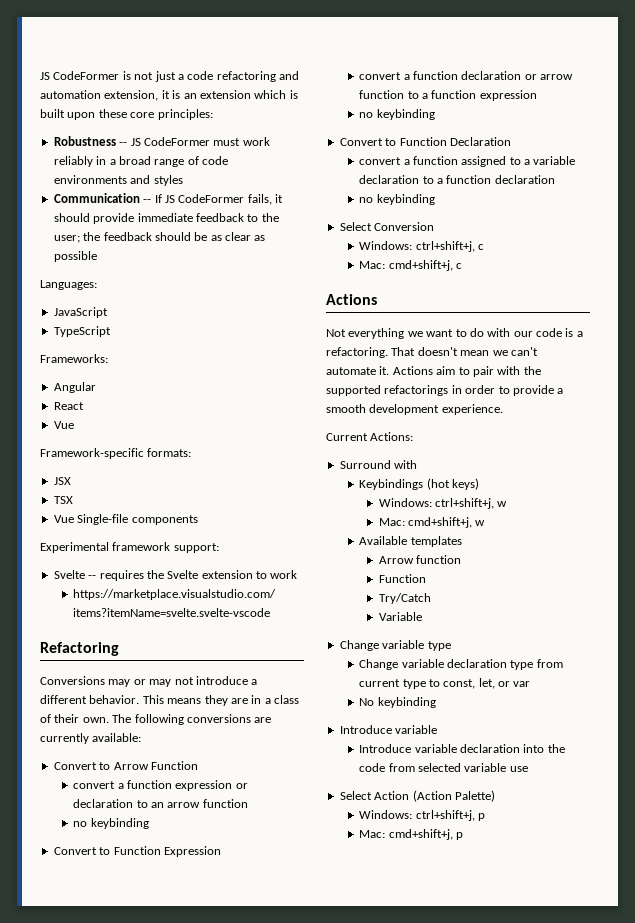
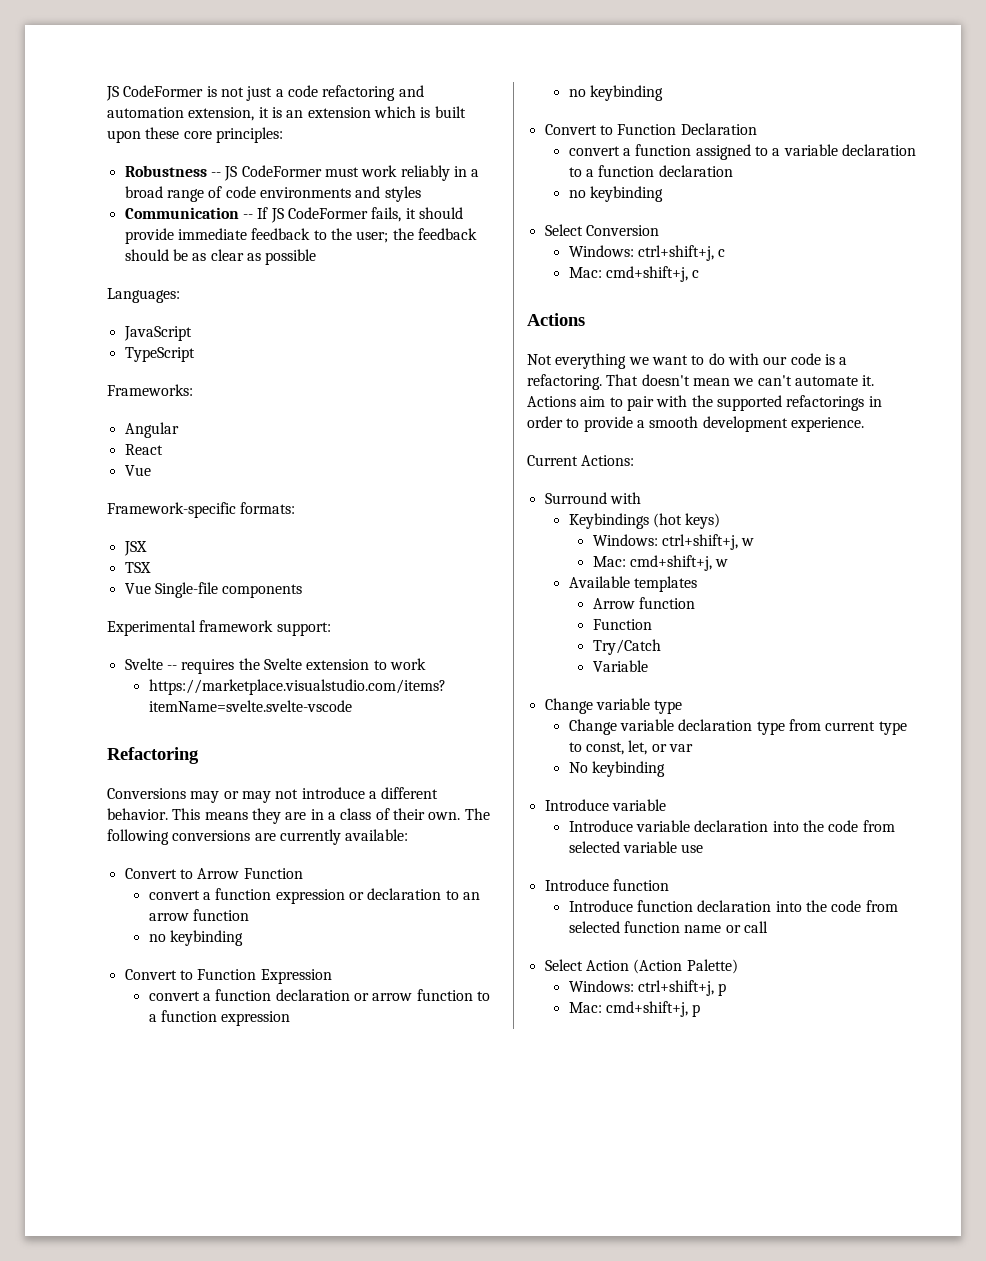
  Introduce variable declaration into the code from selected variable use
+ Introduce function
+ Introduce function declaration into the code from selected function name or call

